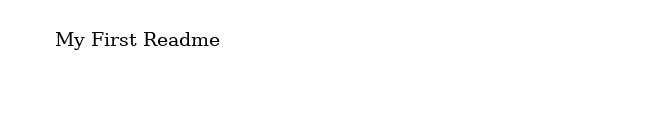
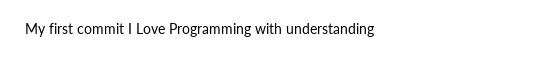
- My First Readme
+ My first commit I Love Programming with understanding

